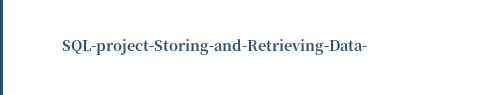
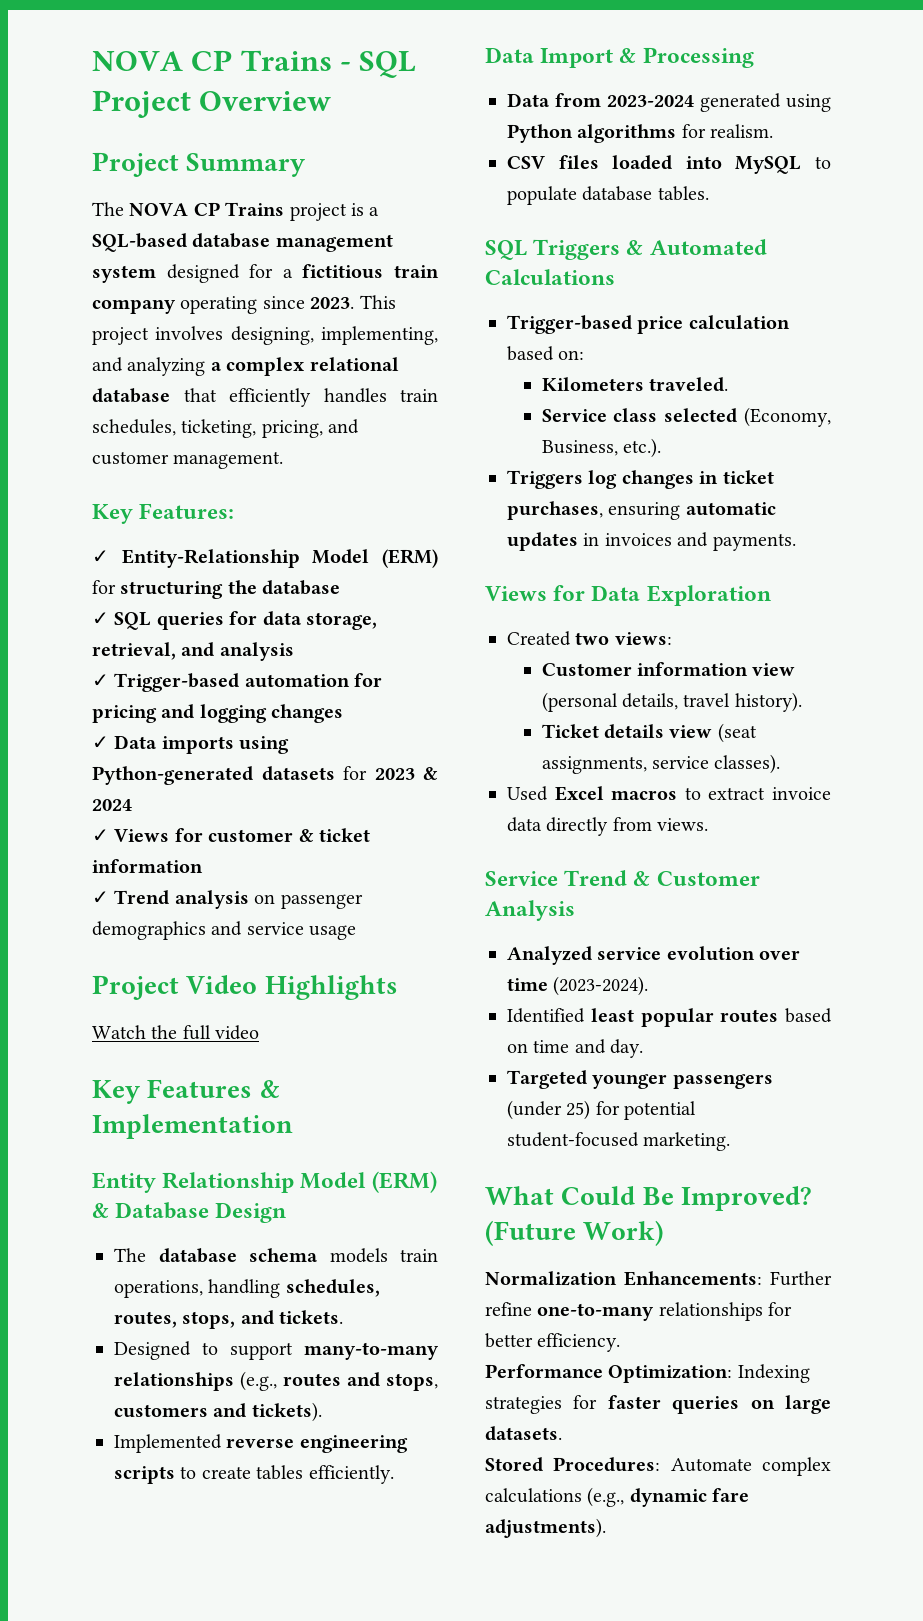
- SQL-project-Storing-and-Retrieving-Data-
+ NOVA CP Trains - SQL Project Overview
+ Project Summary
+ The NOVA CP Trains project is a SQL-based database management system designed for a fictitious train company operating since 2023. This project involves designing, implementing, and analyzing a complex relational database that efficiently handles train schedules, ticketing, pricing, and customer management.
+ Key Features:
+ ✓ Entity-Relationship Model (ERM) for structuring the database
+ ✓ SQL queries for data storage, retrieval, and analysis
+ ✓ Trigger-based automation for pricing and logging changes
+ ✓ Data imports using Python-generated datasets for 2023 & 2024
+ ✓ Views for customer & ticket information
+ ✓ Trend analysis on passenger demographics and service usage
+ Project Video Highlights
+ Watch the full video
+ Key Features & Implementation
+ Entity Relationship Model (ERM) & Database Design
+ The database schema models train operations, handling schedules, routes, stops, and tickets.
+ Designed to support many-to-many relationships (e.g., routes and stops, customers and tickets).
+ Implemented reverse engineering scripts to create tables efficiently.
+ Data Import & Processing
+ Data from 2023-2024 generated using Python algorithms for realism.
+ CSV files loaded into MySQL to populate database tables.
+ SQL Triggers & Automated Calculations
+ Trigger-based price calculation based on:
+ Kilometers traveled.
+ Service class selected (Economy, Business, etc.).
+ Triggers log changes in ticket purchases, ensuring automatic updates in invoices and payments.
+ Views for Data Exploration
+ Created two views:
+ Customer information view (personal details, travel history).
+ Ticket details view (seat assignments, service classes).
+ Used Excel macros to extract invoice data directly from views.
+ Service Trend & Customer Analysis
+ Analyzed service evolution over time (2023-2024).
+ Identified least popular routes based on time and day.
+ Targeted younger passengers (under 25) for potential student-focused marketing.
+ What Could Be Improved? (Future Work)
+ Normalization Enhancements: Further refine one-to-many relationships for better efficiency.
+ Performance Optimization: Indexing strategies for faster queries on large datasets.
+ Stored Procedures: Automate complex calculations (e.g., dynamic fare adjustments).

